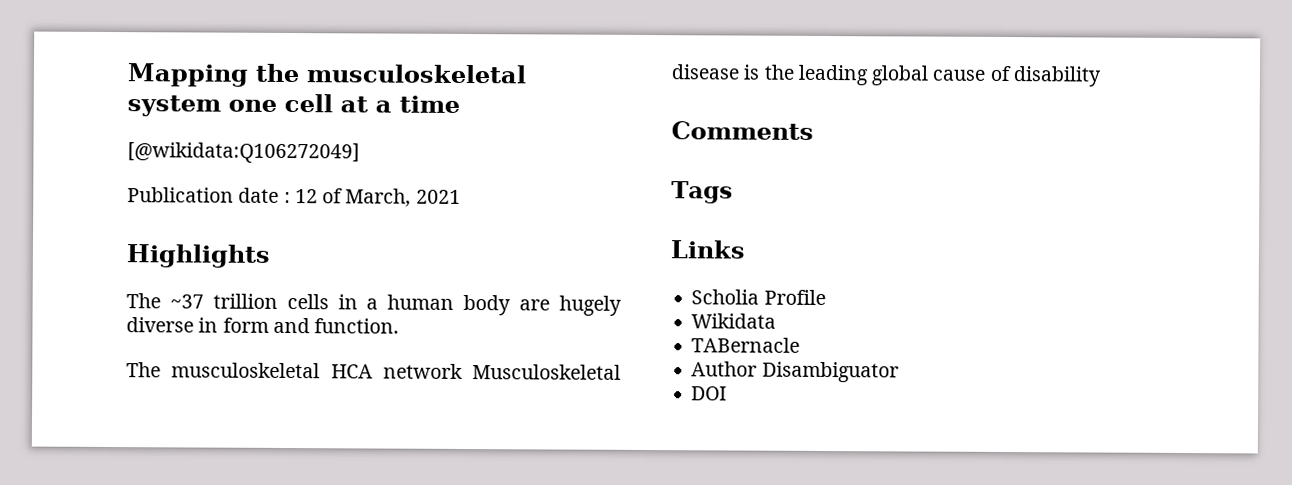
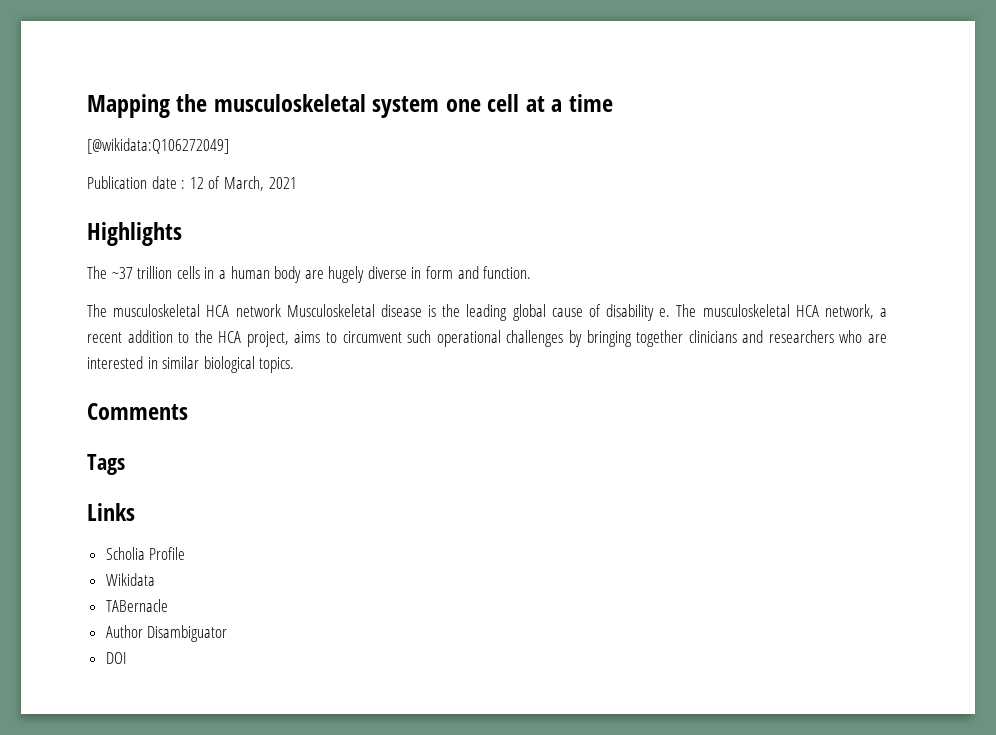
- The musculoskeletal HCA network Musculoskeletal disease is the leading global cause of disability
+ The musculoskeletal HCA network Musculoskeletal disease is the leading global cause of disability e. The musculoskeletal HCA network, a recent addition to the HCA project, aims to circumvent such operational challenges by bringing together clinicians and researchers who are interested in similar biological topics.

